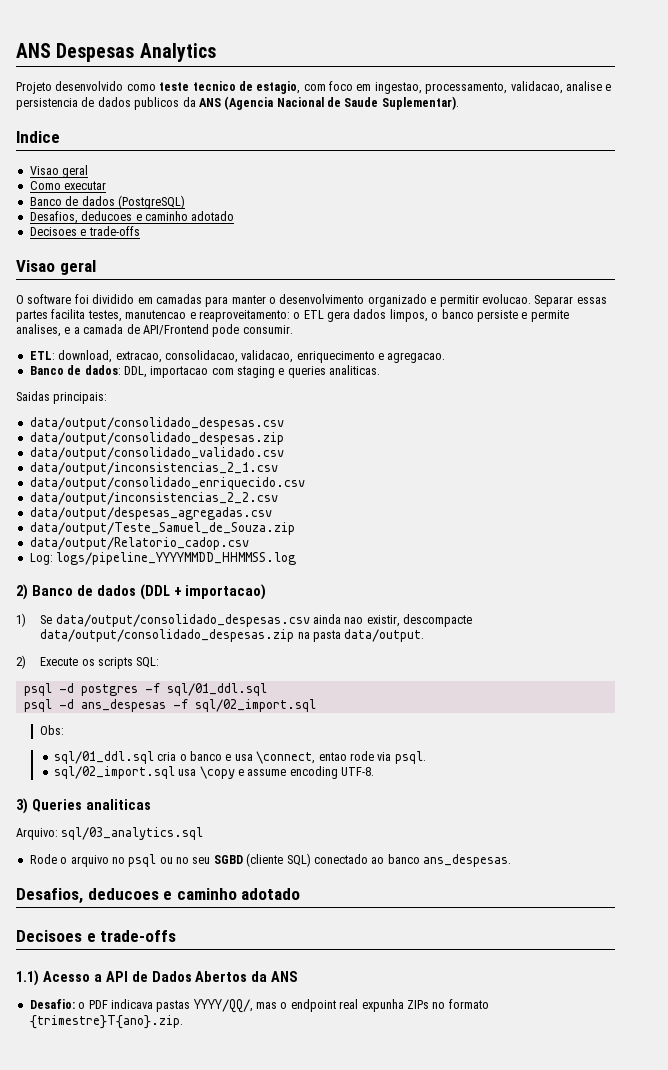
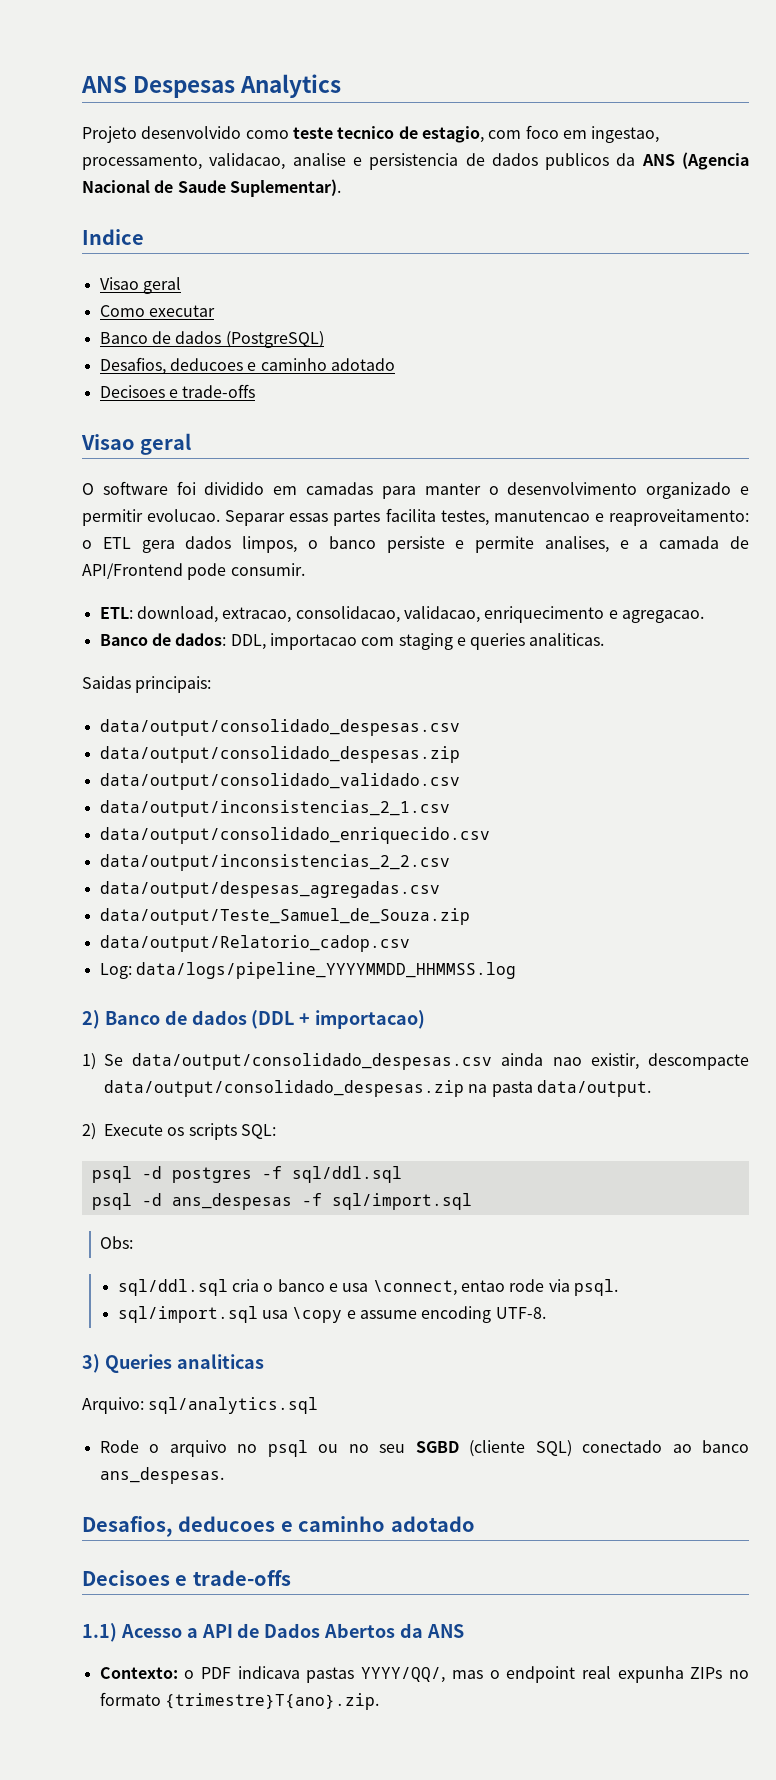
- Log: logs/pipeline_YYYYMMDD_HHMMSS.log
+ Log: data/logs/pipeline_YYYYMMDD_HHMMSS.log
- psql -d postgres -f sql/01_ddl.sql
+ psql -d postgres -f sql/ddl.sql
- psql -d ans_despesas -f sql/02_import.sql
+ psql -d ans_despesas -f sql/import.sql
- sql/01_ddl.sql cria o banco e usa \connect, entao rode via psql.
+ sql/ddl.sql cria o banco e usa \connect, entao rode via psql.
- sql/02_import.sql usa \copy e assume encoding UTF-8.
+ sql/import.sql usa \copy e assume encoding UTF-8.
- Arquivo: sql/03_analytics.sql
+ Arquivo: sql/analytics.sql
- Desafio: o PDF indicava pastas YYYY/QQ/, mas o endpoint real expunha ZIPs no formato {trimestre}T{ano}.zip.
+ Contexto: o PDF indicava pastas YYYY/QQ/, mas o endpoint real expunha ZIPs no formato {trimestre}T{ano}.zip.

